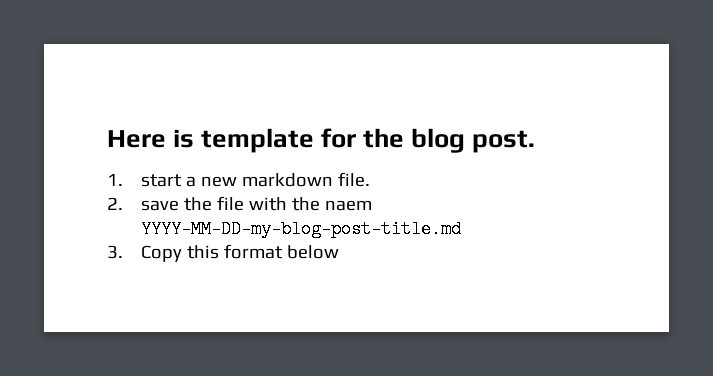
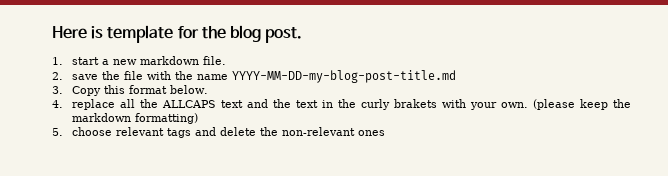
- 2. save the file with the naem YYYY-MM-DD-my-blog-post-title.md
+ 2. save the file with the name YYYY-MM-DD-my-blog-post-title.md
- 3. Copy this format below
+ 3. Copy this format below.
+ 4. replace all the ALLCAPS text and the text in the curly brakets with your own. (please keep the markdown formatting)
+ 5. choose relevant tags and delete the non-relevant ones

